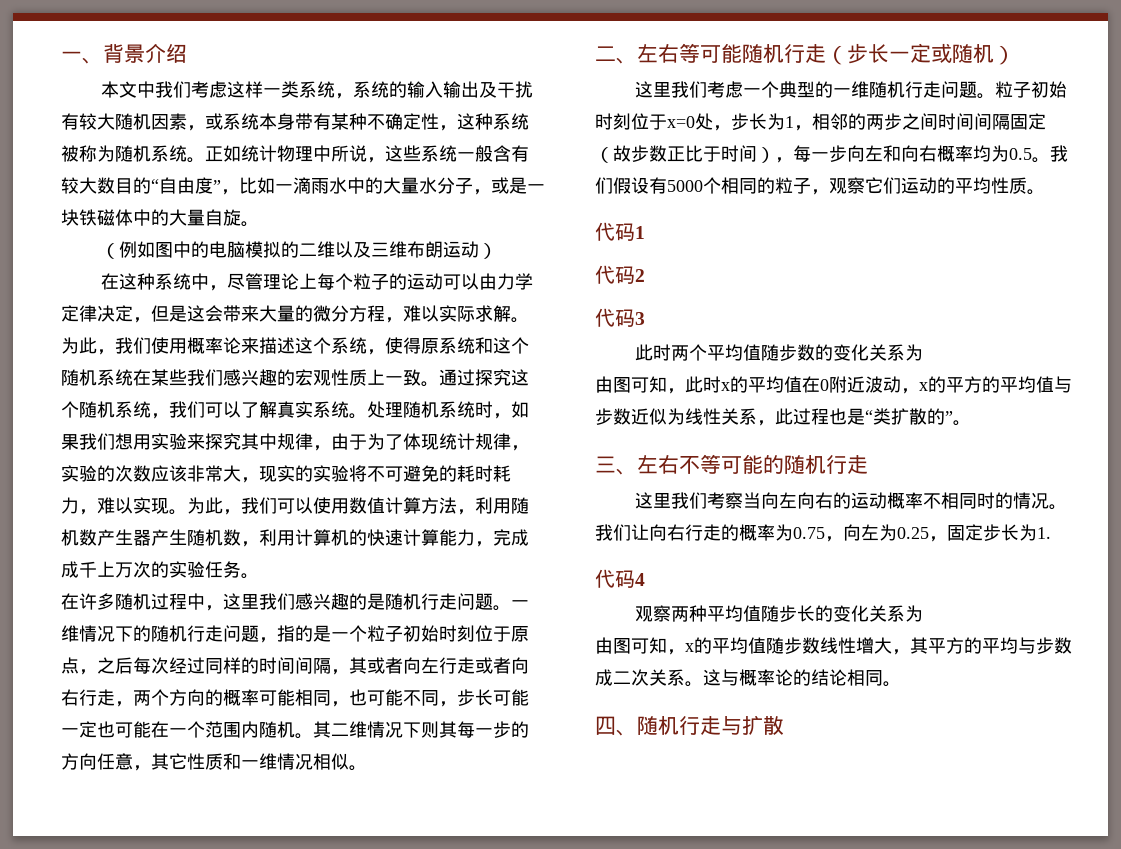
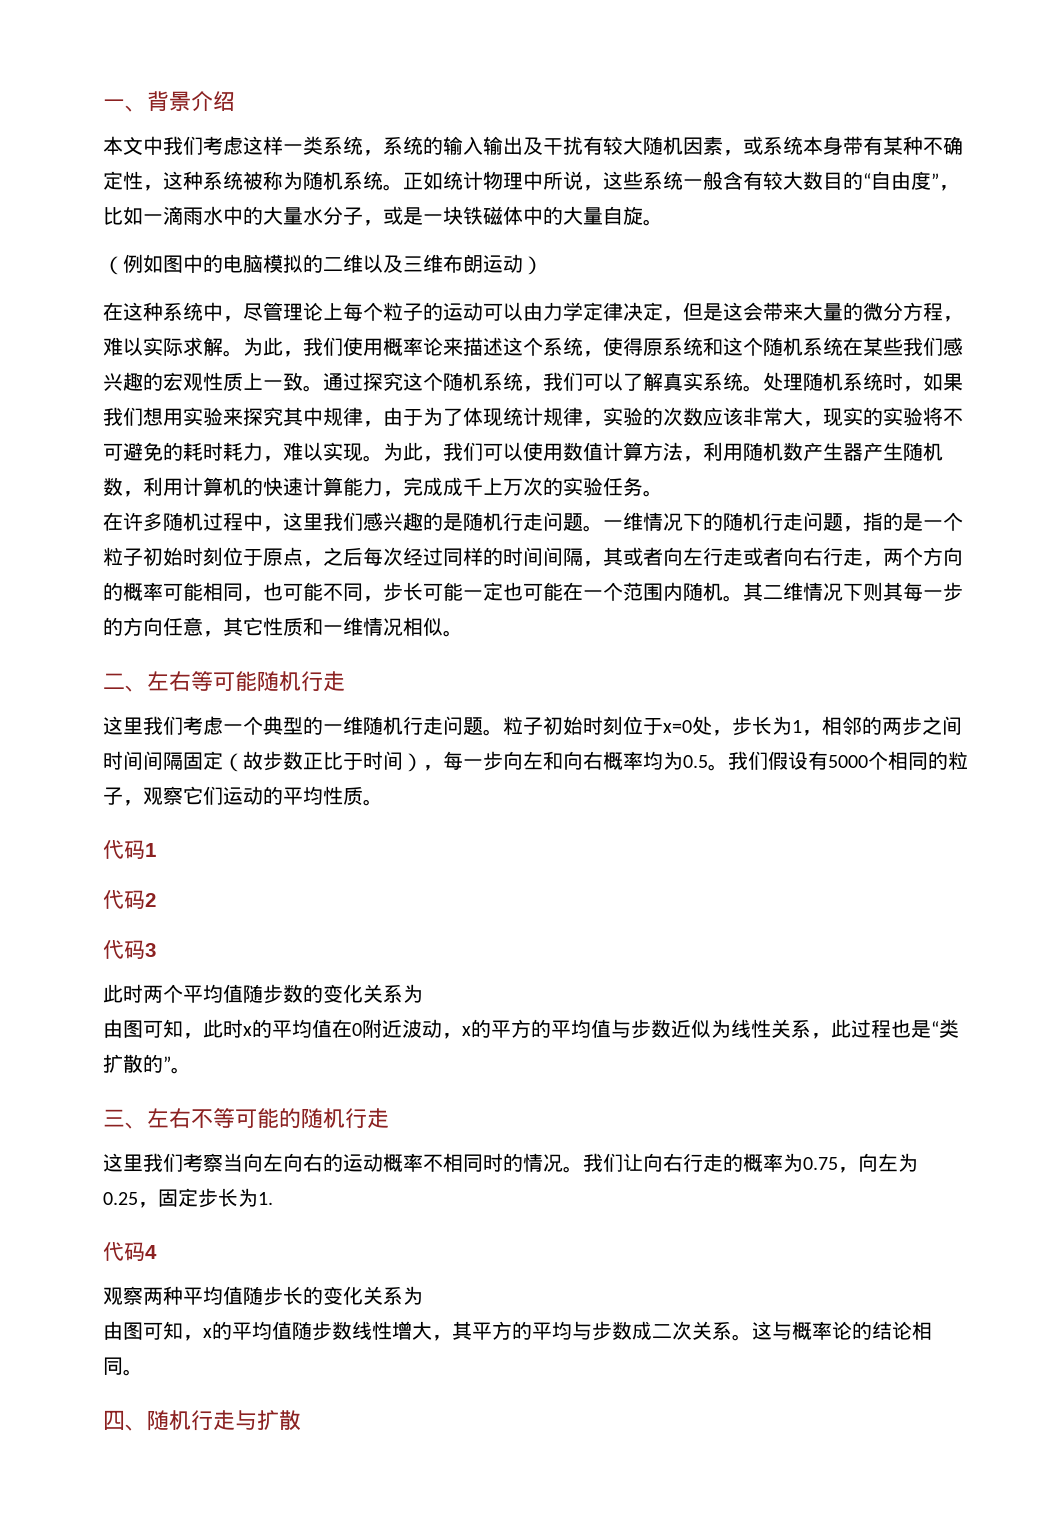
- 二、左右等可能随机行走（步长一定或随机）
+ 二、左右等可能随机行走

